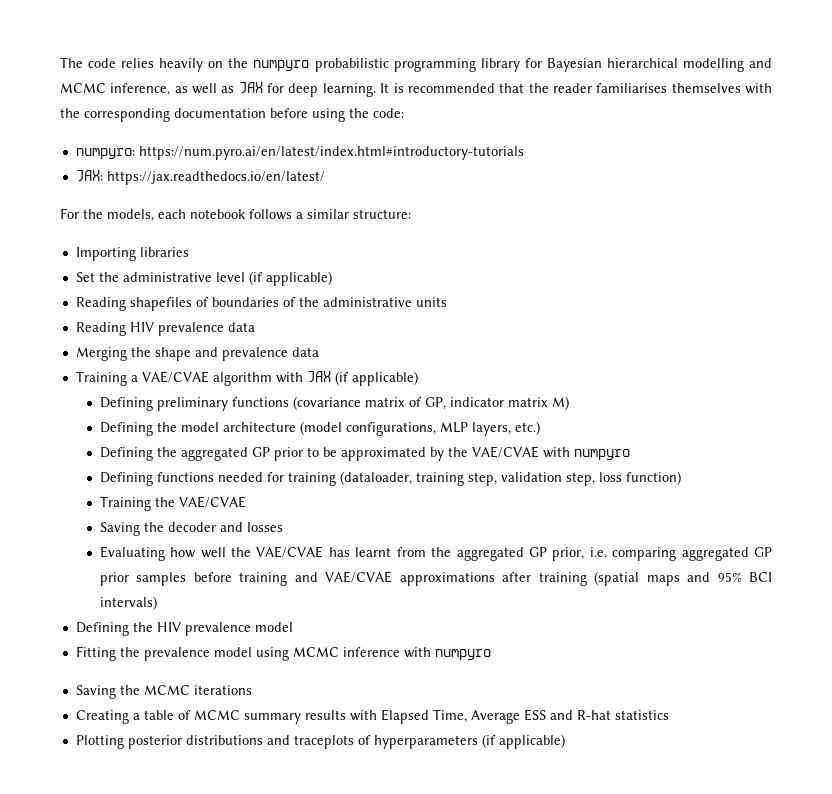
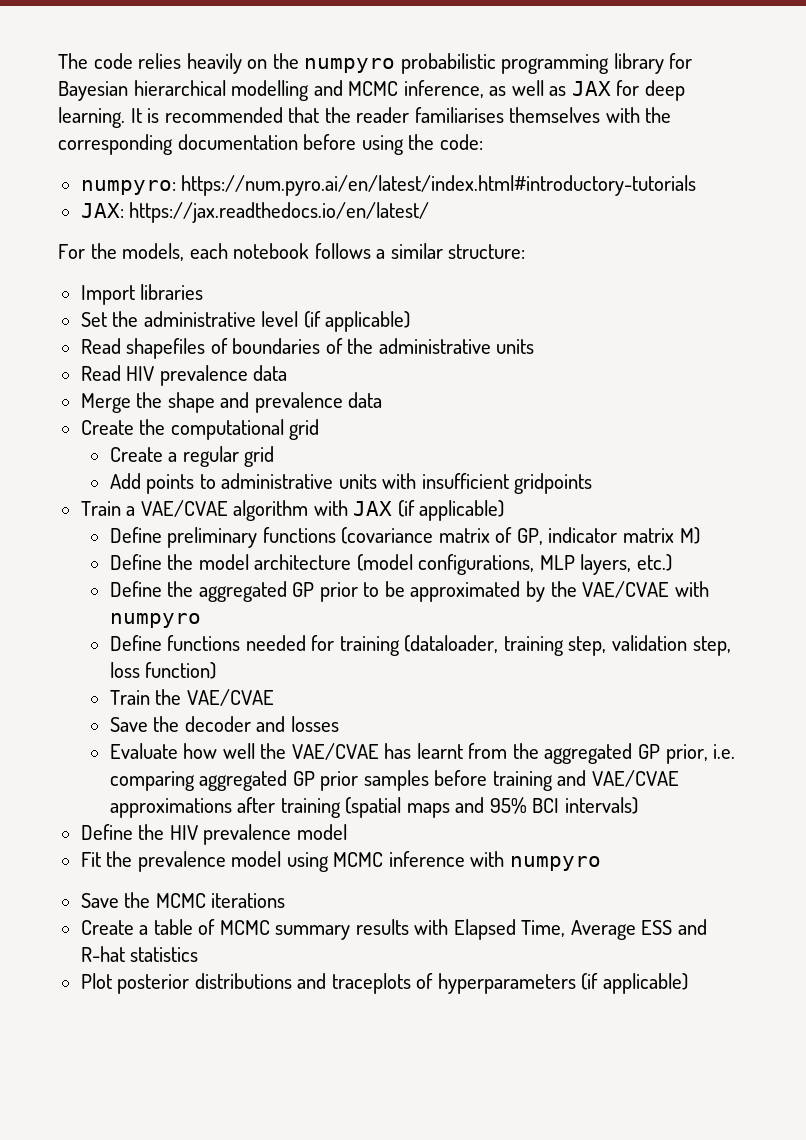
- Importing libraries
+ Import libraries
- Reading shapefiles of boundaries of the administrative units
+ Read shapefiles of boundaries of the administrative units
- Reading HIV prevalence data
+ Read HIV prevalence data
- Merging the shape and prevalence data
+ Merge the shape and prevalence data
- Training a VAE/CVAE algorithm with JAX (if applicable)
+ Create the computational grid
+ Create a regular grid
+ Add points to administrative units with insufficient gridpoints
+ Train a VAE/CVAE algorithm with JAX (if applicable)
- Defining preliminary functions (covariance matrix of GP, indicator matrix M)
+ Define preliminary functions (covariance matrix of GP, indicator matrix M)
- Defining the model architecture (model configurations, MLP layers, etc.)
+ Define the model architecture (model configurations, MLP layers, etc.)
- Defining the aggregated GP prior to be approximated by the VAE/CVAE with numpyro
+ Define the aggregated GP prior to be approximated by the VAE/CVAE with numpyro
- Defining functions needed for training (dataloader, training step, validation step, loss function)
+ Define functions needed for training (dataloader, training step, validation step, loss function)
- Training the VAE/CVAE
+ Train the VAE/CVAE
- Saving the decoder and losses
+ Save the decoder and losses
- Evaluating how well the VAE/CVAE has learnt from the aggregated GP prior, i.e. comparing aggregated GP prior samples before training and VAE/CVAE approximations after training (spatial maps and 95% BCI intervals)
+ Evaluate how well the VAE/CVAE has learnt from the aggregated GP prior, i.e. comparing aggregated GP prior samples before training and VAE/CVAE approximations after training (spatial maps and 95% BCI intervals)
- Defining the HIV prevalence model
+ Define the HIV prevalence model
- Fitting the prevalence model using MCMC inference with numpyro
+ Fit the prevalence model using MCMC inference with numpyro
- Saving the MCMC iterations
+ Save the MCMC iterations
- Creating a table of MCMC summary results with Elapsed Time, Average ESS and R-hat statistics
+ Create a table of MCMC summary results with Elapsed Time, Average ESS and R-hat statistics
- Plotting posterior distributions and traceplots of hyperparameters (if applicable)
+ Plot posterior distributions and traceplots of hyperparameters (if applicable)

